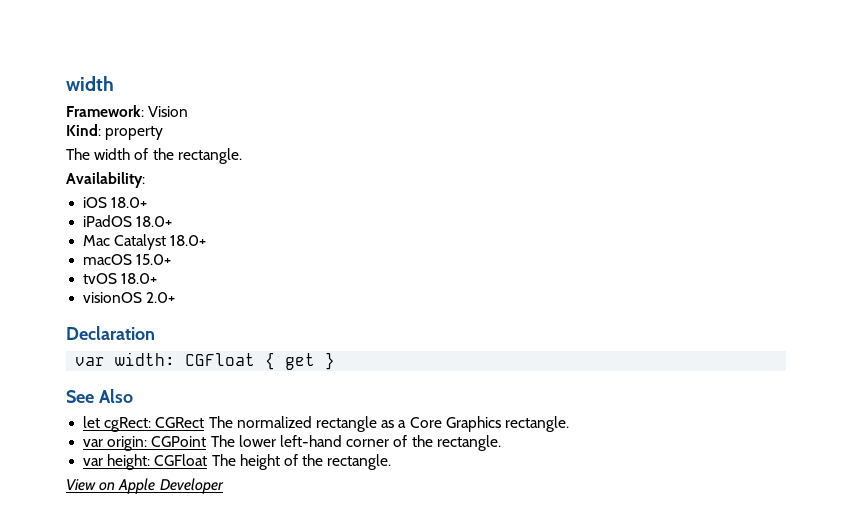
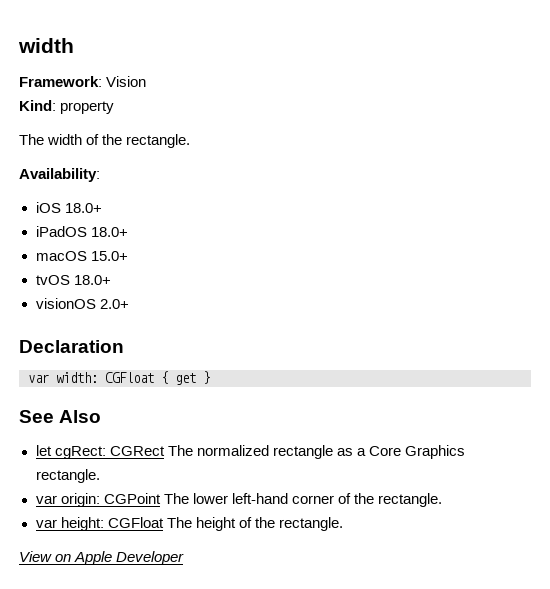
- Mac Catalyst 18.0+

